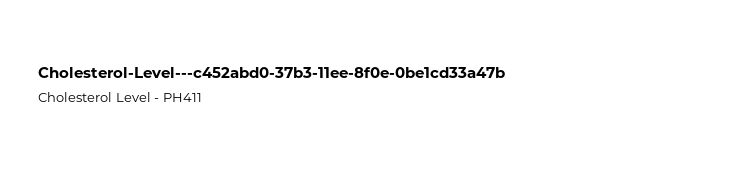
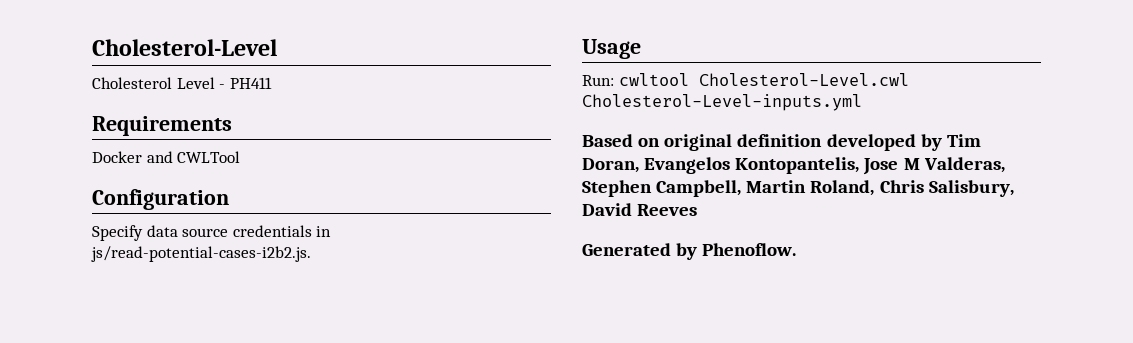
- Cholesterol-Level---c452abd0-37b3-11ee-8f0e-0be1cd33a47b
+ Cholesterol-Level
+ Requirements
+ Docker and CWLTool
+ Configuration
+ Specify data source credentials in js/read-potential-cases-i2b2.js.
+ Usage
+ Run: cwltool Cholesterol-Level.cwl Cholesterol-Level-inputs.yml
+ Based on original definition developed by Tim Doran, Evangelos Kontopantelis, Jose M Valderas, Stephen Campbell, Martin Roland, Chris Salisbury, David Reeves
+ Generated by Phenoflow.

